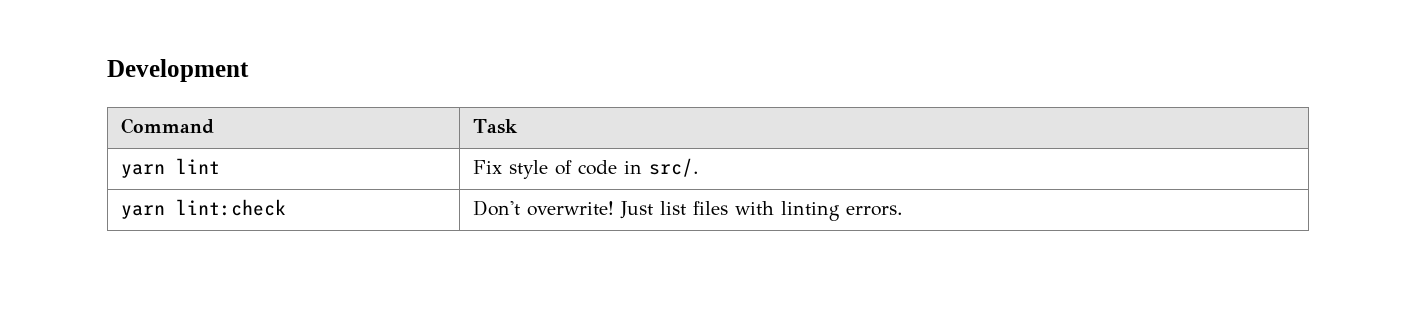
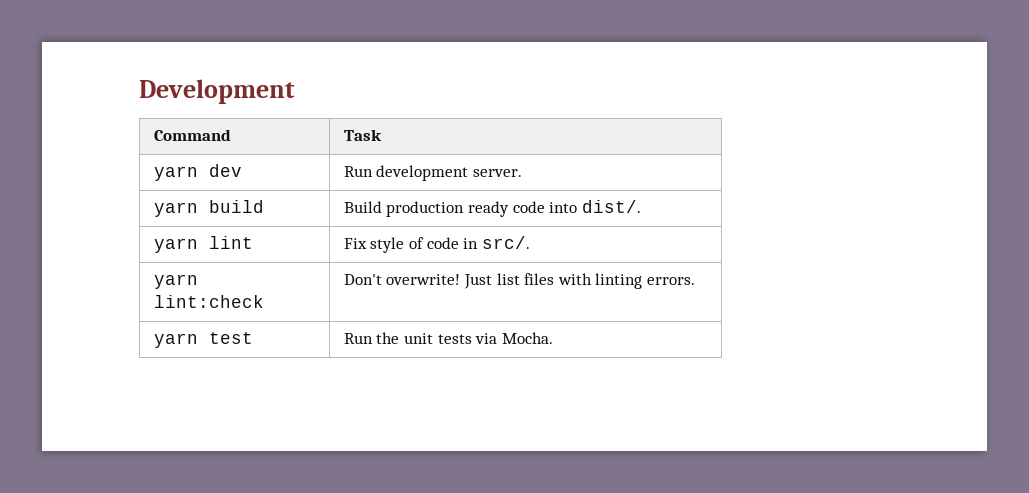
+ yarn dev | Run development server.
+ yarn build | Build production ready code into dist/.
+ yarn test | Run the unit tests via Mocha.

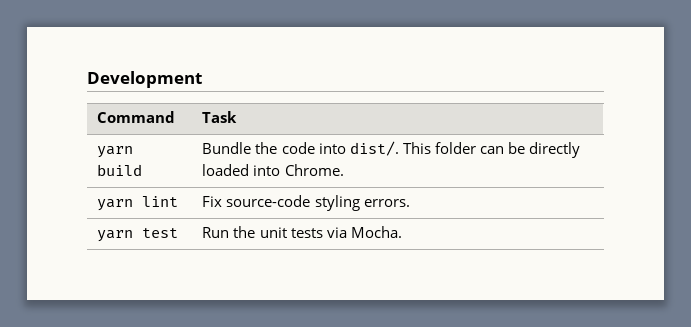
- yarn dev | Run development server.
- yarn build | Build production ready code into dist/.
- yarn lint | Fix style of code in src/.
- yarn lint:check | Don't overwrite! Just list files with linting errors.
+ yarn build | Bundle the code into dist/. This folder can be directly loaded into Chrome.
+ yarn lint | Fix source-code styling errors.

